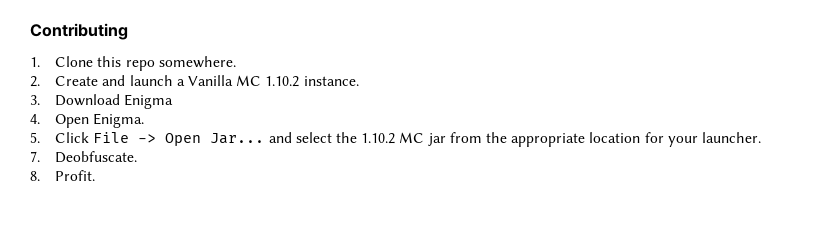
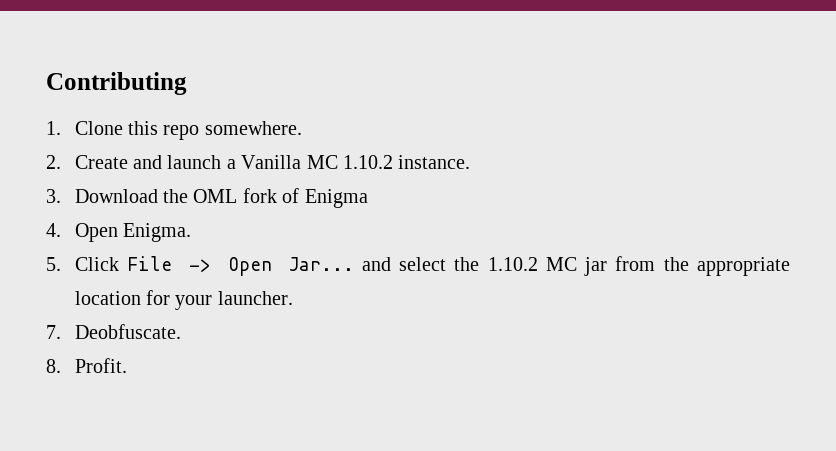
- 3. Download Enigma
+ 3. Download the OML fork of Enigma

